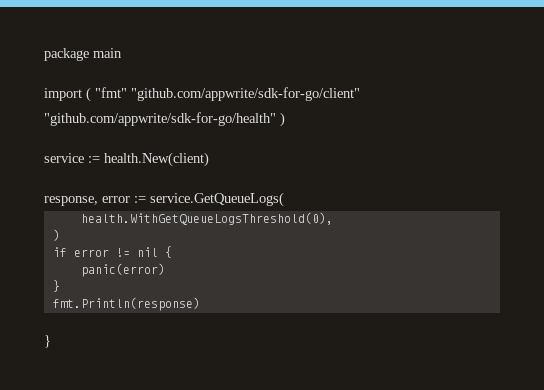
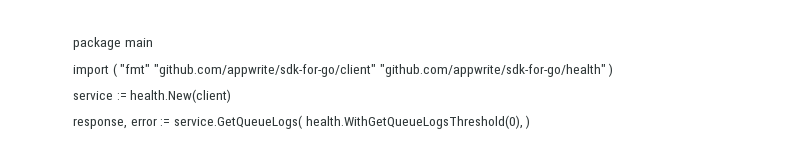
- response, error := service.GetQueueLogs(
- health.WithGetQueueLogsThreshold(0),
- )
- if error != nil {
- panic(error)
- }
- fmt.Println(response)
- }
+ response, error := service.GetQueueLogs( health.WithGetQueueLogsThreshold(0), )

